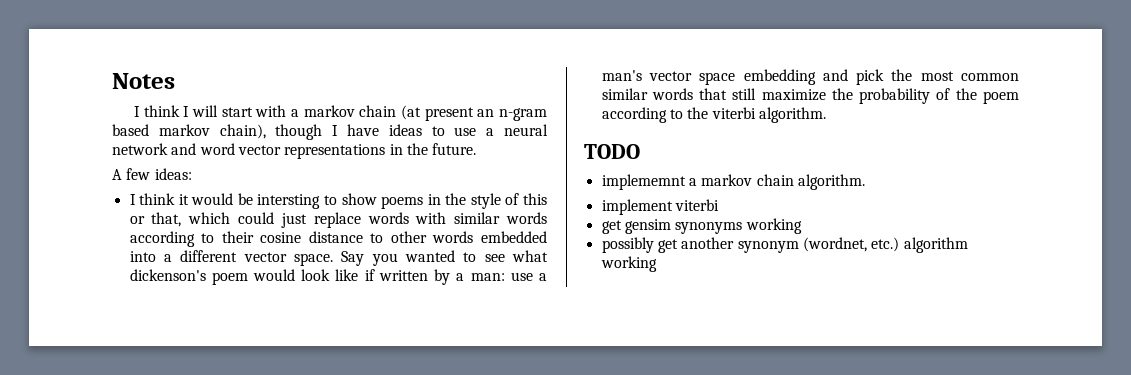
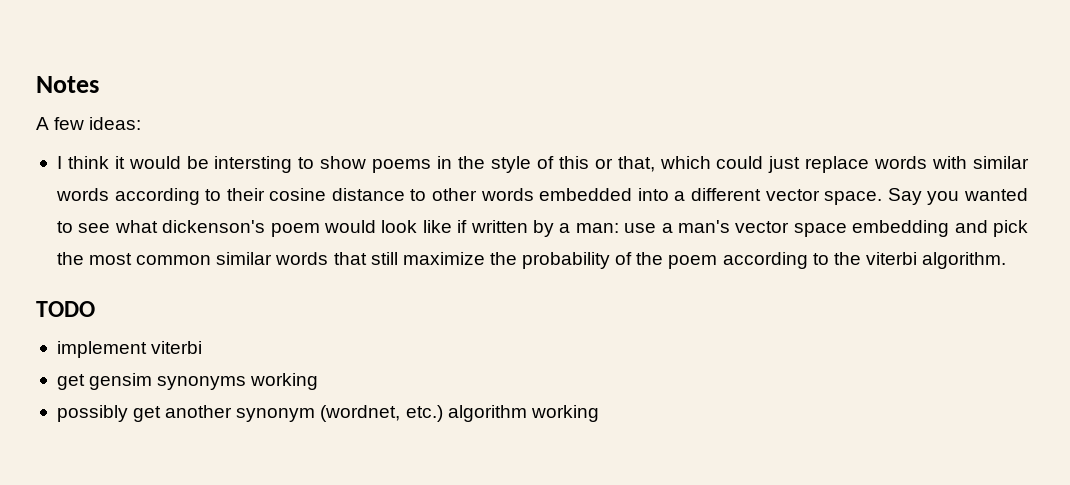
- I think I will start with a markov chain (at present an n-gram based markov chain), though I have ideas to use a neural network and word vector representations in the future.
- implememnt a markov chain algorithm.

